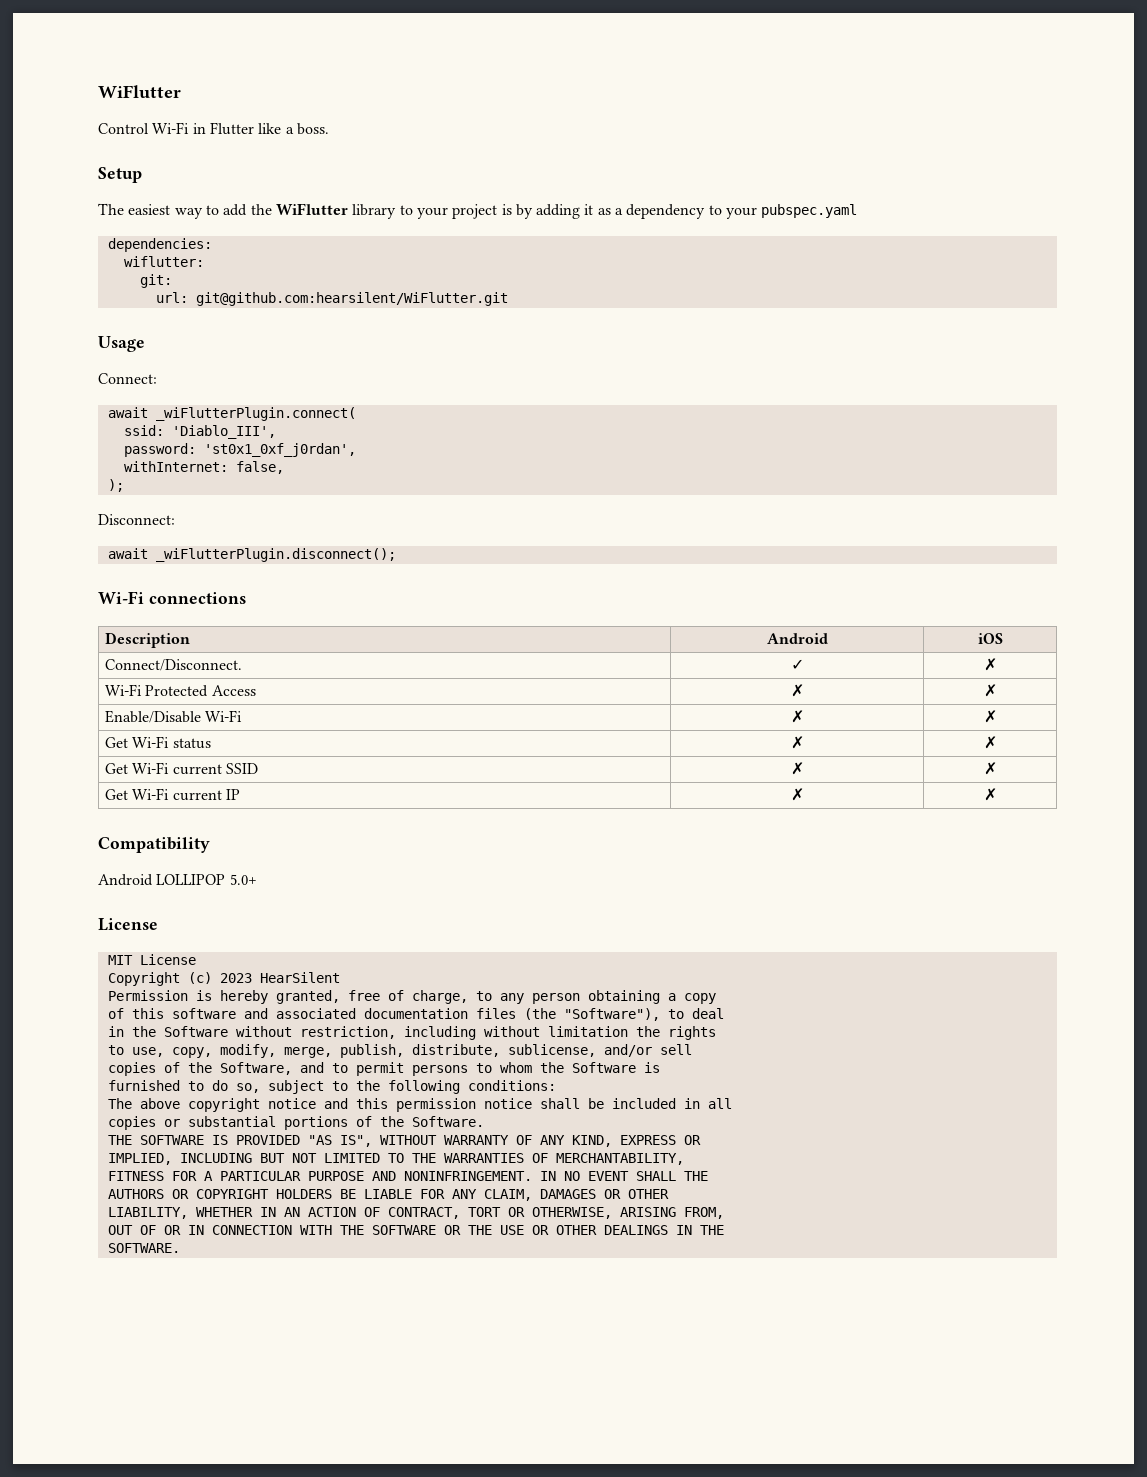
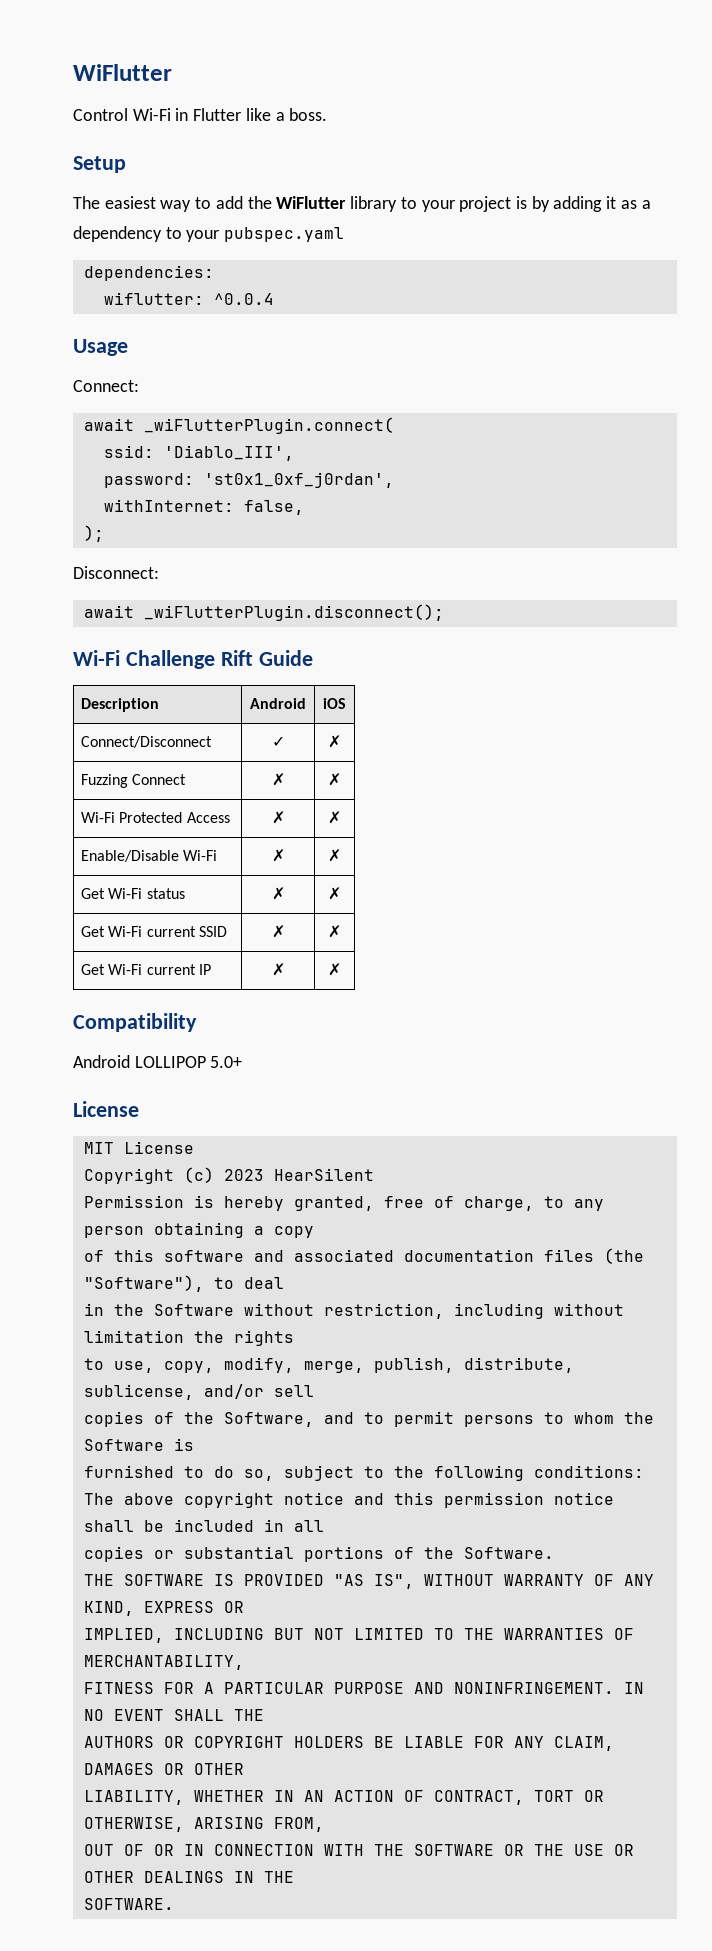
- wiflutter:
- git:
- url: git@github.com:hearsilent/WiFlutter.git
+ wiflutter: ^0.0.4
- Wi-Fi connections
+ Wi-Fi Challenge Rift Guide
- Connect/Disconnect. | ✓ | ✗
+ Connect/Disconnect | ✓ | ✗
+ Fuzzing Connect | ✗ | ✗

